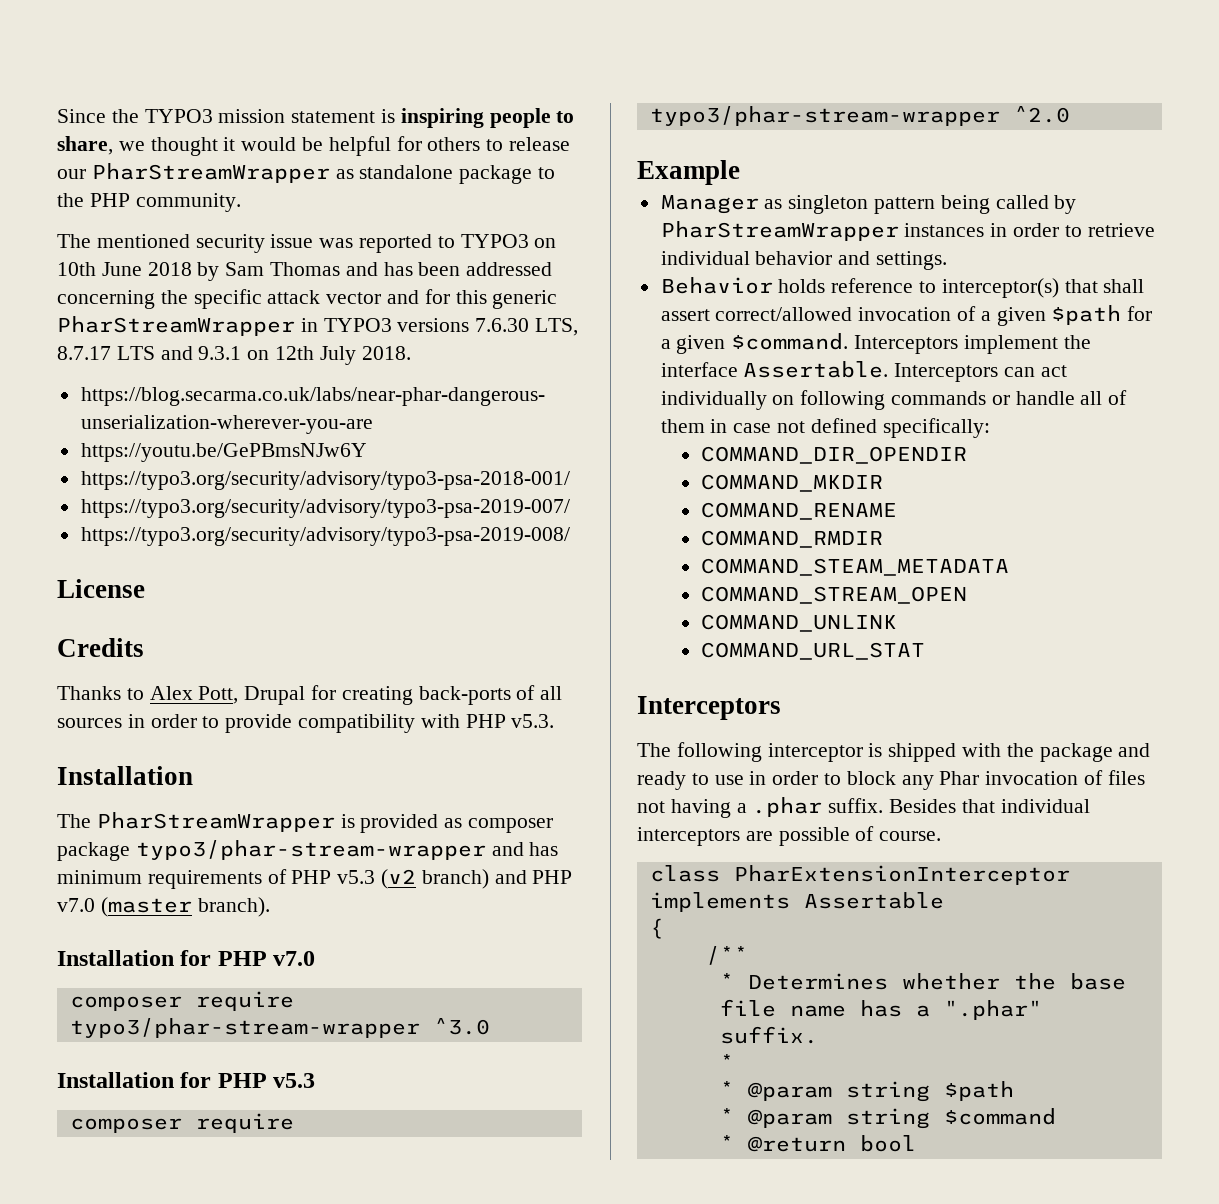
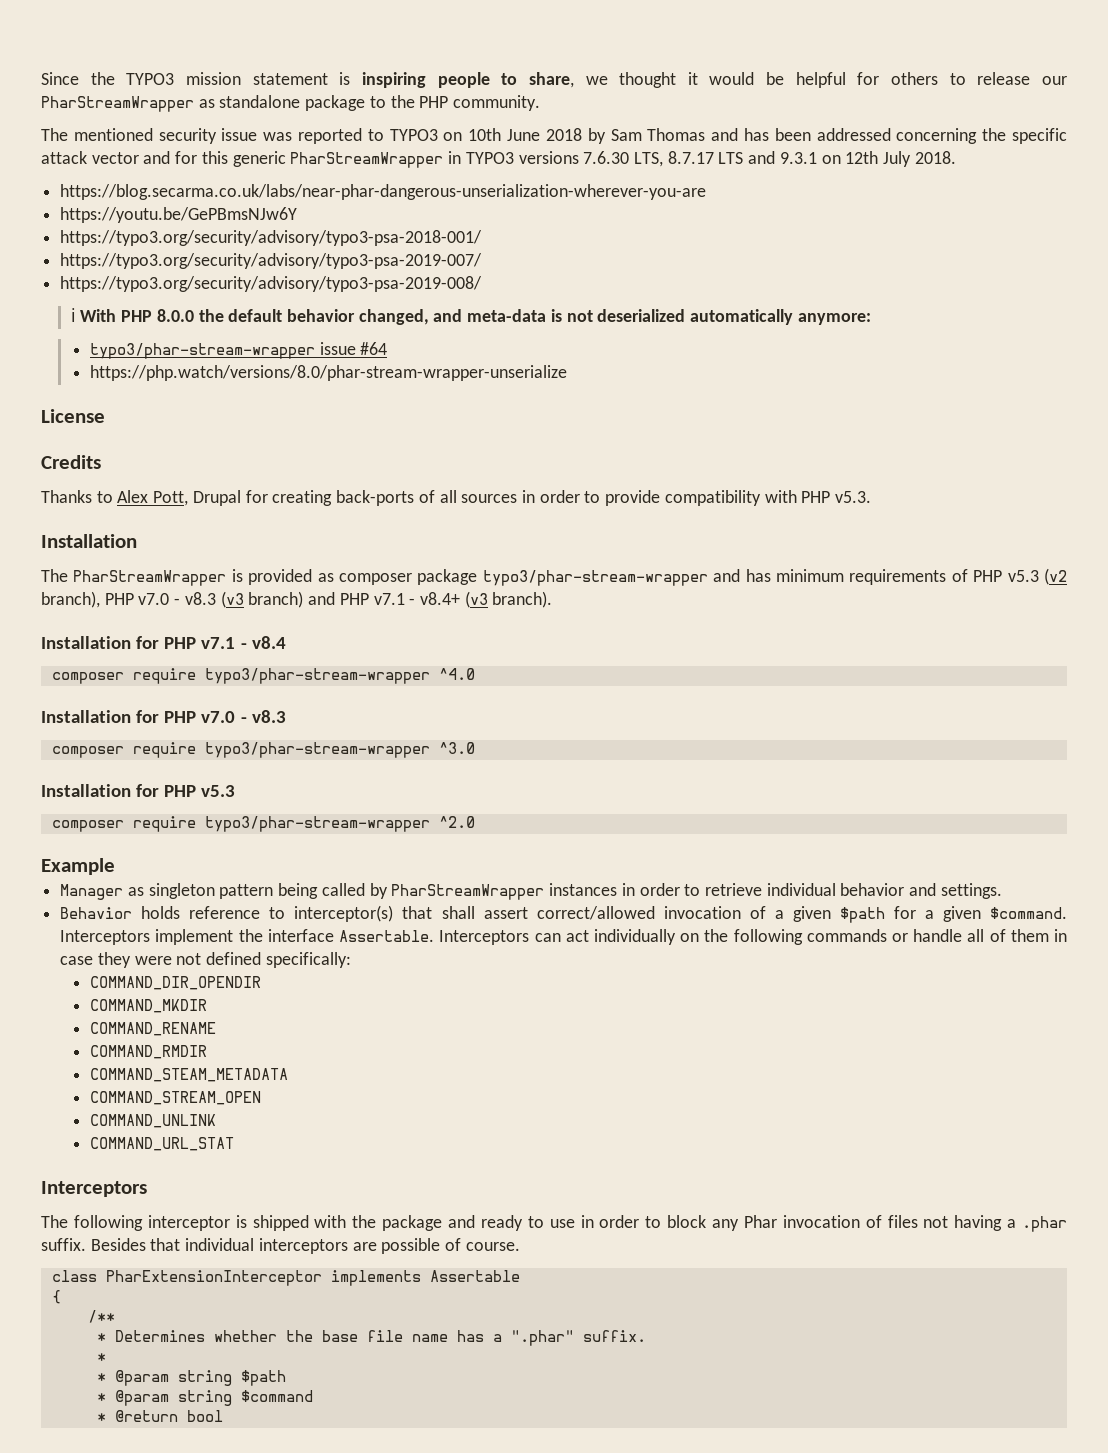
+ ℹ With PHP 8.0.0 the default behavior changed, and meta-data is not deserialized automatically anymore:
+ typo3/phar-stream-wrapper issue #64
+ https://php.watch/versions/8.0/phar-stream-wrapper-unserialize
- The PharStreamWrapper is provided as composer package typo3/phar-stream-wrapper and has minimum requirements of PHP v5.3 (v2 branch) and PHP v7.0 (master branch).
+ The PharStreamWrapper is provided as composer package typo3/phar-stream-wrapper and has minimum requirements of PHP v5.3 (v2 branch), PHP v7.0 - v8.3 (v3 branch) and PHP v7.1 - v8.4+ (v3 branch).
+ Installation for PHP v7.1 - v8.4
+ composer require typo3/phar-stream-wrapper ^4.0
- Installation for PHP v7.0
+ Installation for PHP v7.0 - v8.3
- Interceptors can act individually on following commands or handle all of them in case not defined specifically:
+ Interceptors can act individually on the following commands or handle all of them in case they were not defined specifically:

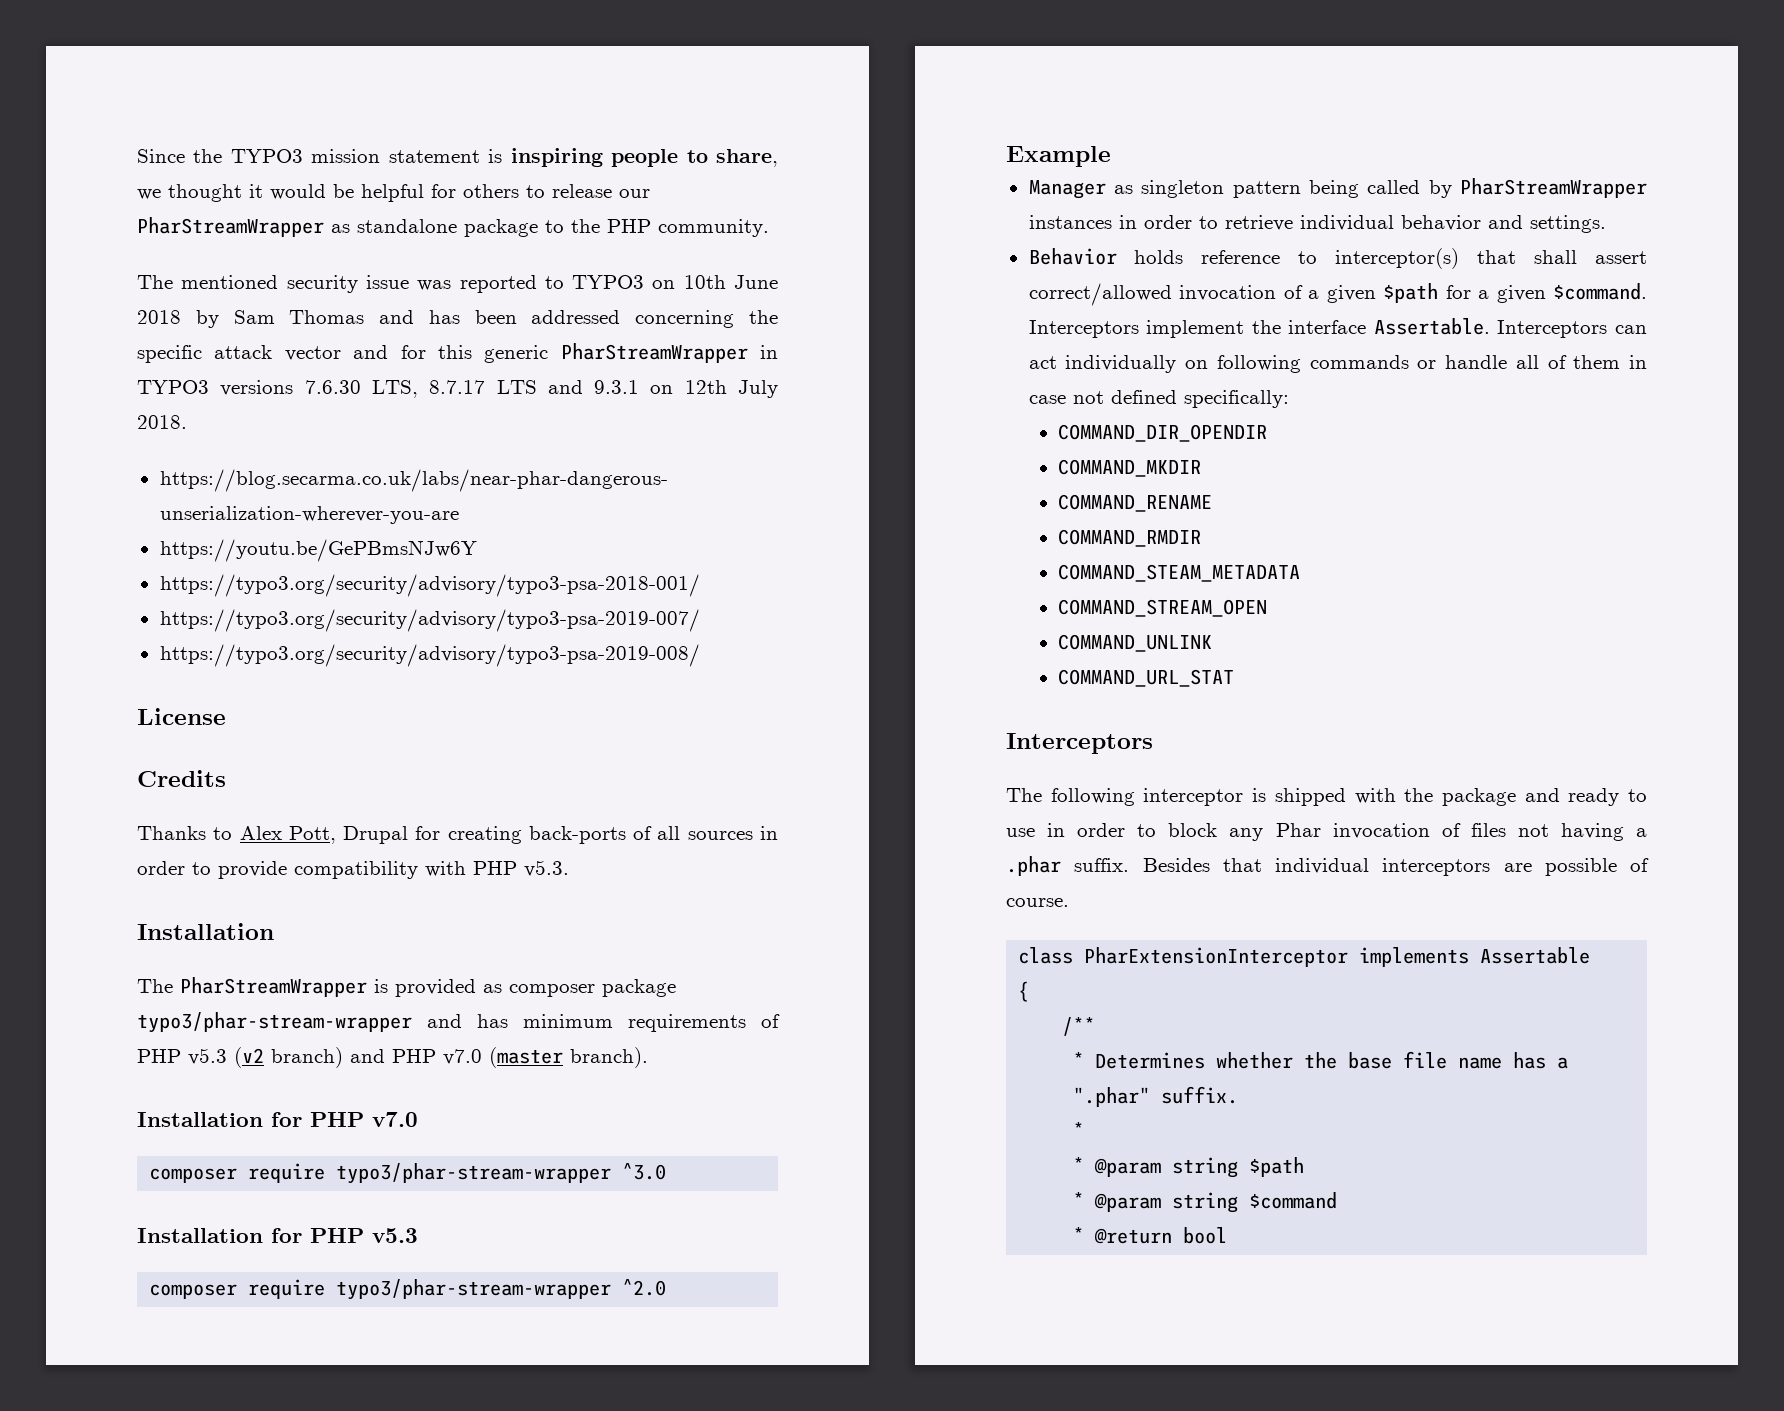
- ℹ With PHP 8.0.0 the default behavior changed, and meta-data is not deserialized automatically anymore:
- typo3/phar-stream-wrapper issue #64
- https://php.watch/versions/8.0/phar-stream-wrapper-unserialize
- The PharStreamWrapper is provided as composer package typo3/phar-stream-wrapper and has minimum requirements of PHP v5.3 (v2 branch), PHP v7.0 - v8.3 (v3 branch) and PHP v7.1 - v8.4+ (v3 branch).
- Installation for PHP v7.1 - v8.4
- composer require typo3/phar-stream-wrapper ^4.0
+ The PharStreamWrapper is provided as composer package typo3/phar-stream-wrapper and has minimum requirements of PHP v5.3 (v2 branch) and PHP v7.0 (master branch).
- Installation for PHP v7.0 - v8.3
+ Installation for PHP v7.0
- Interceptors can act individually on the following commands or handle all of them in case they were not defined specifically:
+ Interceptors can act individually on following commands or handle all of them in case not defined specifically:

